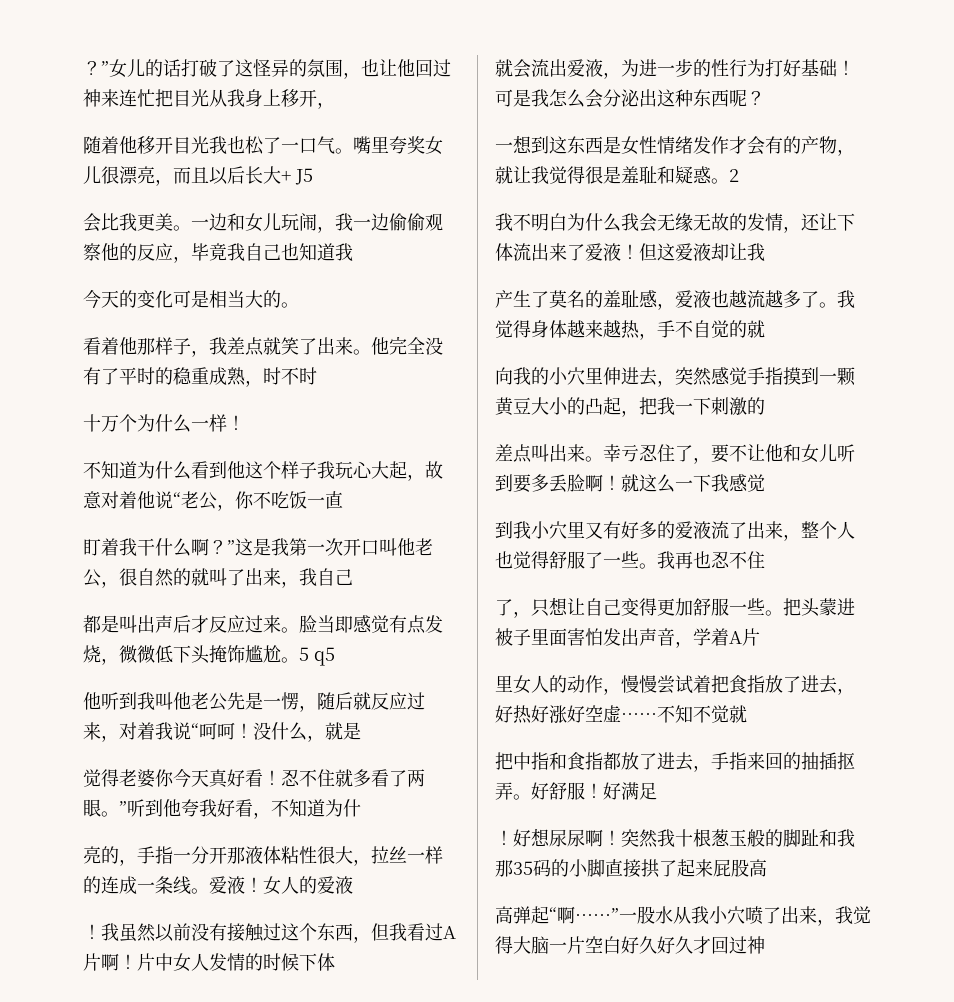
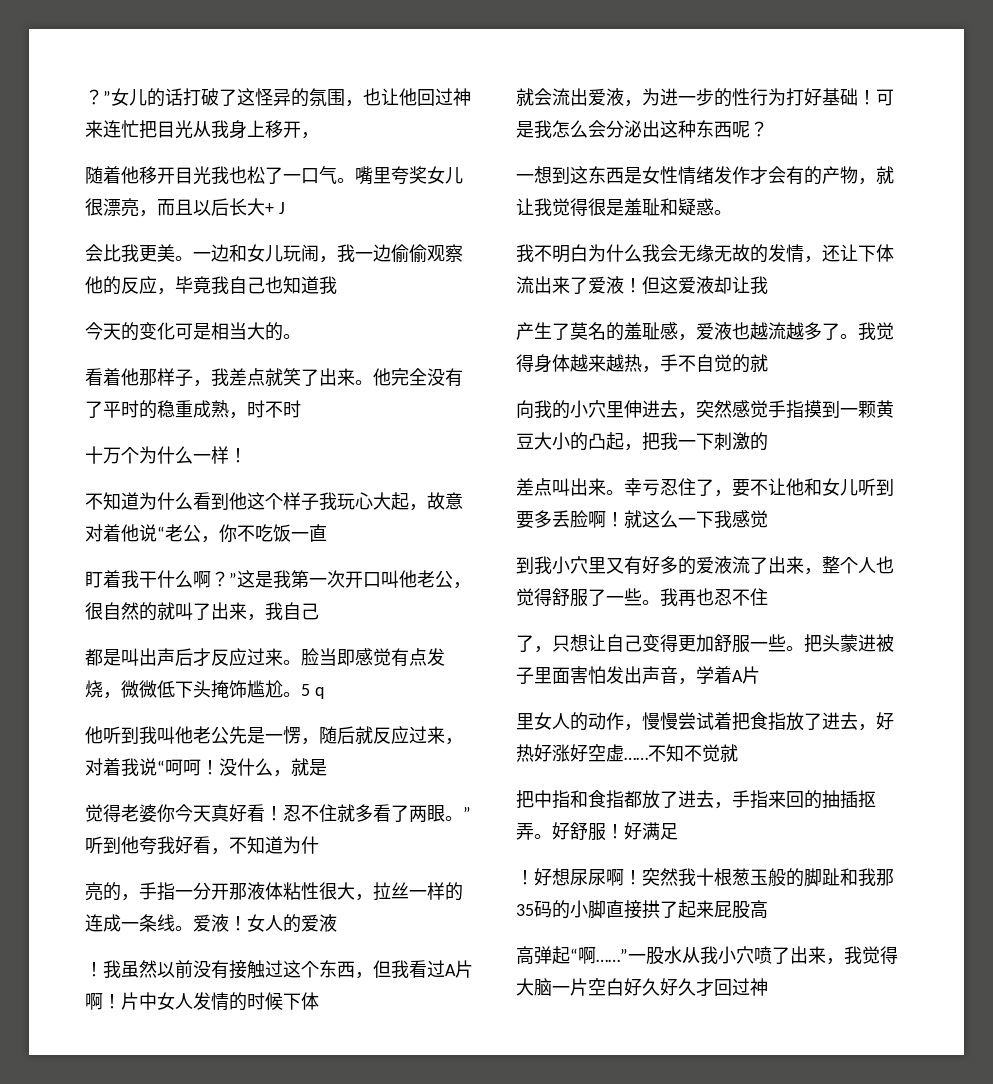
- 嘴里夸奖女儿很漂亮，而且以后长大+ J5
+ 嘴里夸奖女儿很漂亮，而且以后长大+ J
- 5 q5
+ 5 q
- 2

